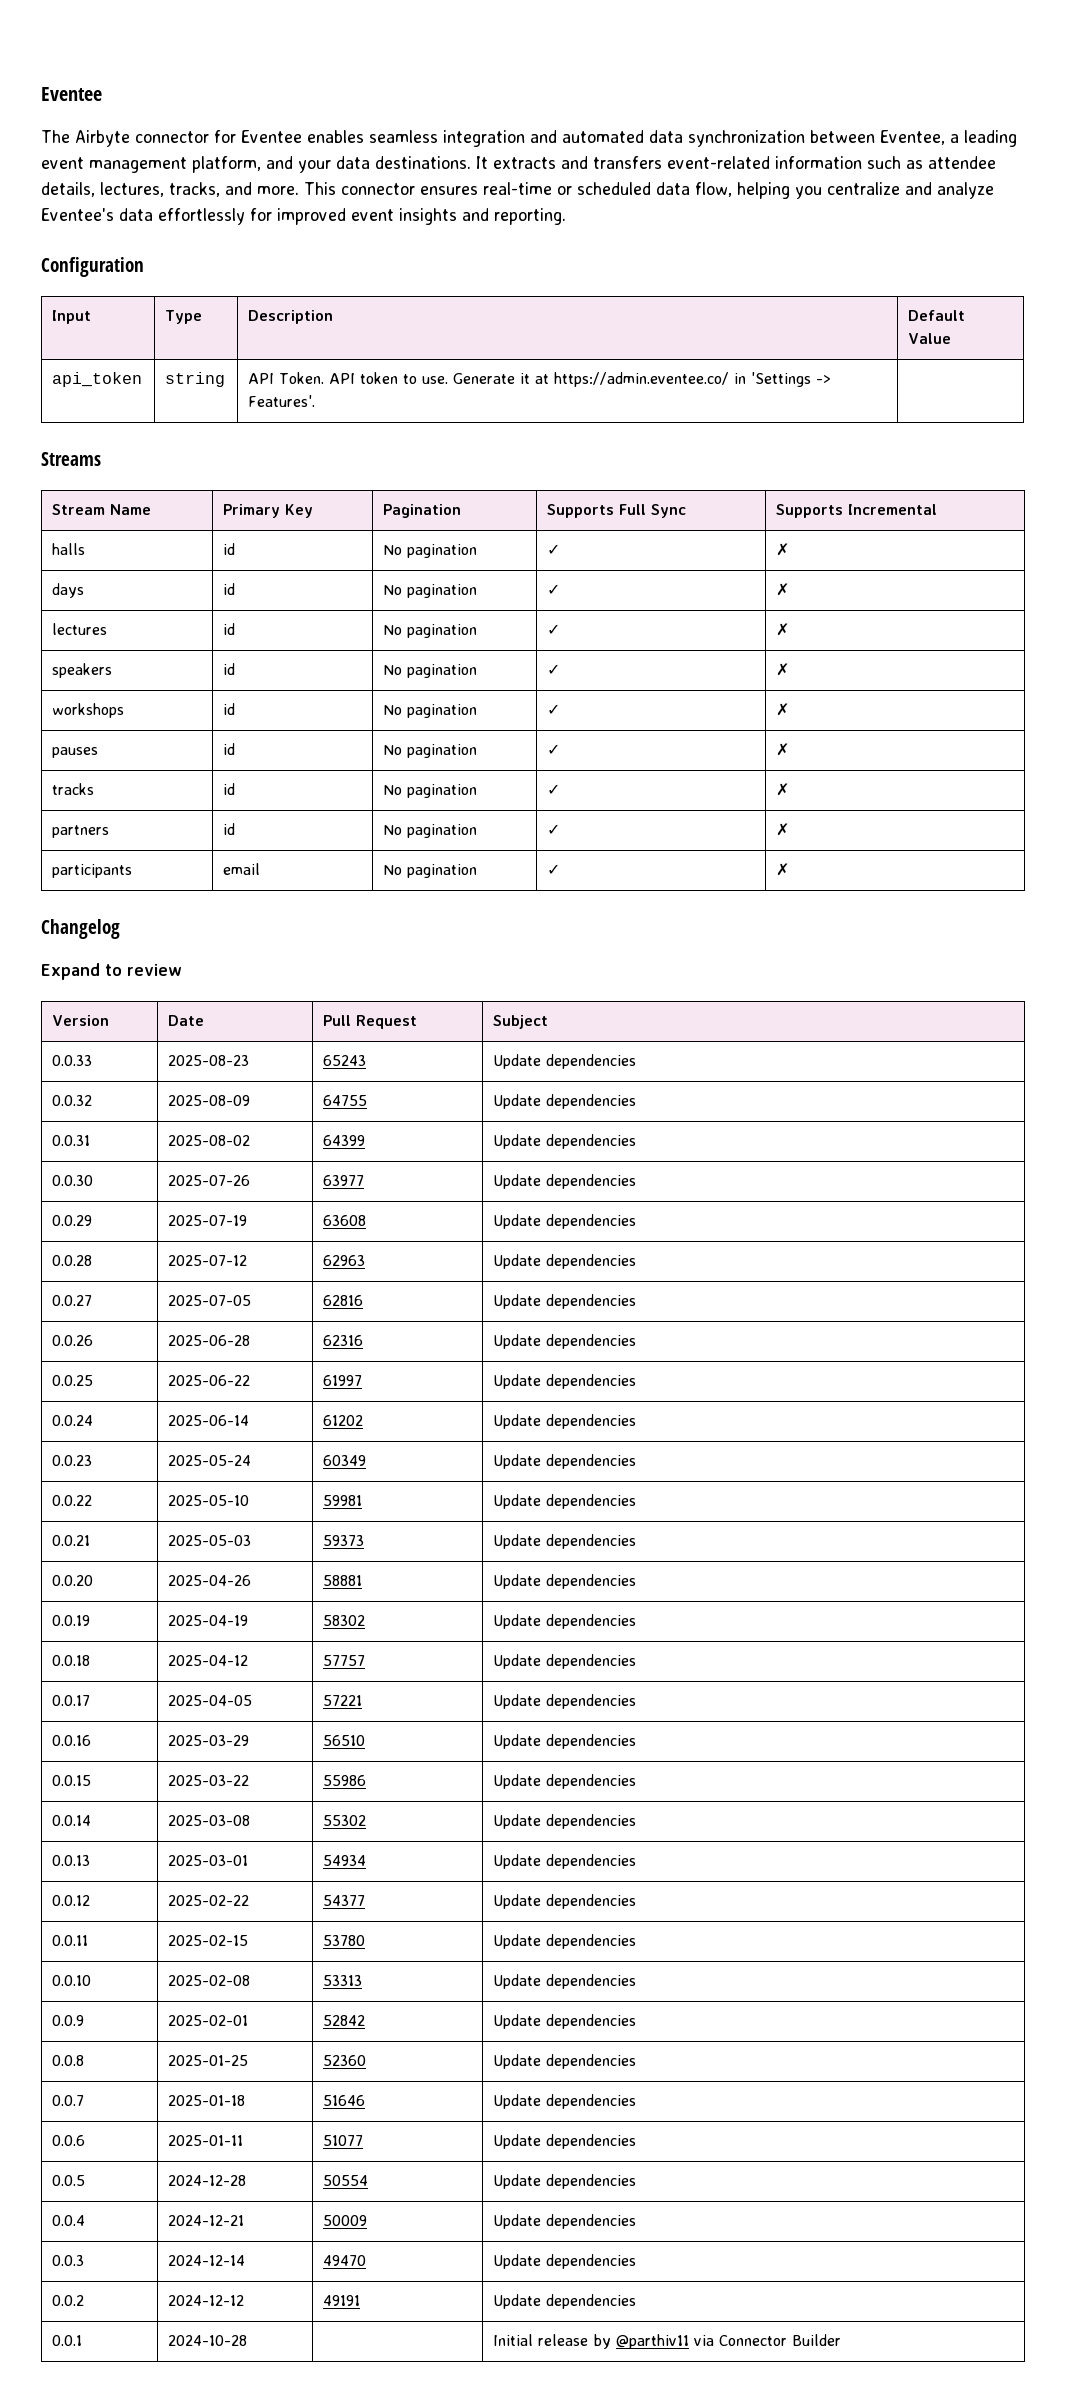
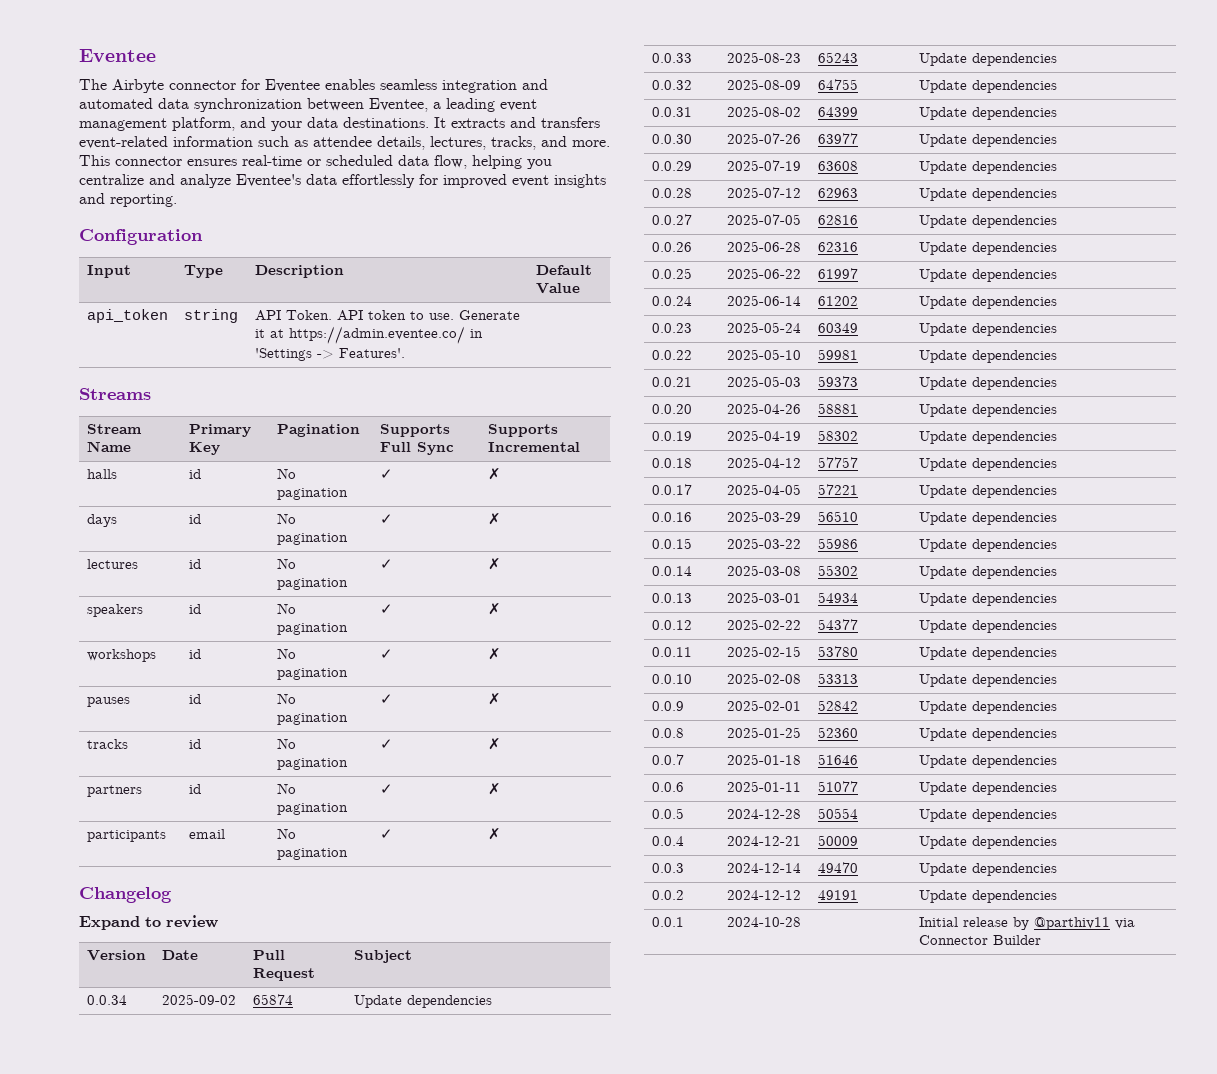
+ 0.0.34 | 2025-09-02 | 65874 | Update dependencies

